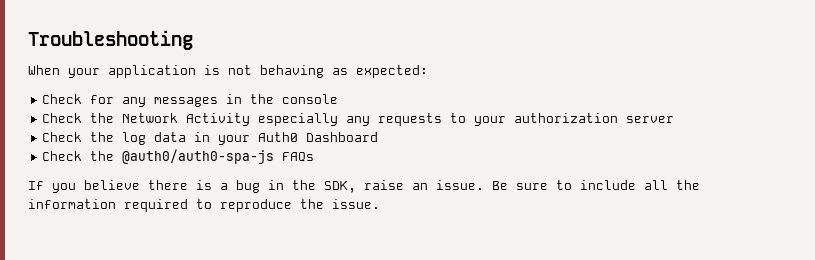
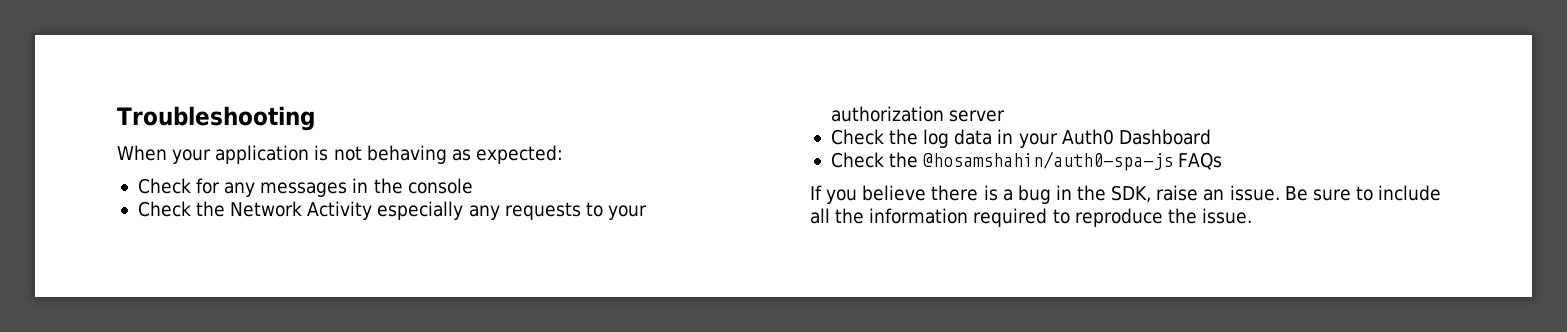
- Check the @auth0/auth0-spa-js FAQs
+ Check the @hosamshahin/auth0-spa-js FAQs

